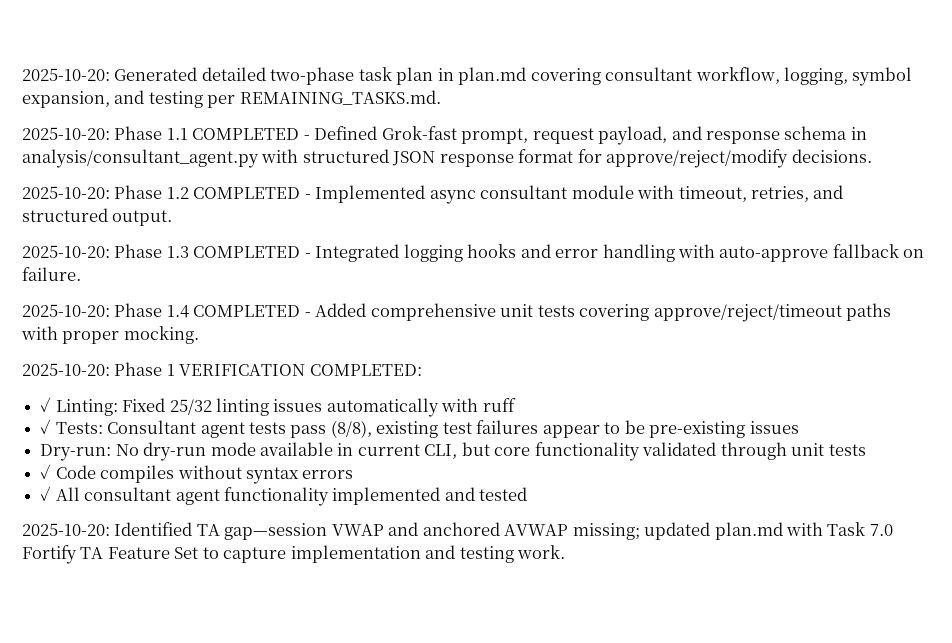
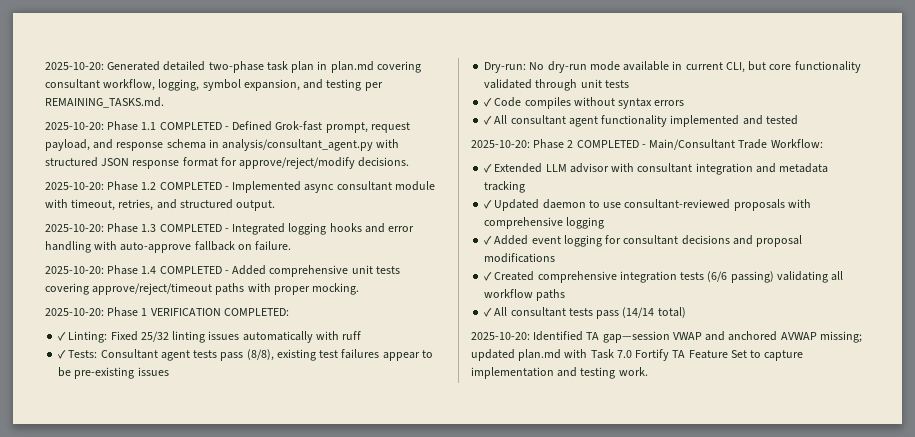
+ 2025-10-20: Phase 2 COMPLETED - Main/Consultant Trade Workflow:
+ ✓ Extended LLM advisor with consultant integration and metadata tracking
+ ✓ Updated daemon to use consultant-reviewed proposals with comprehensive logging
+ ✓ Added event logging for consultant decisions and proposal modifications
+ ✓ Created comprehensive integration tests (6/6 passing) validating all workflow paths
+ ✓ All consultant tests pass (14/14 total)

